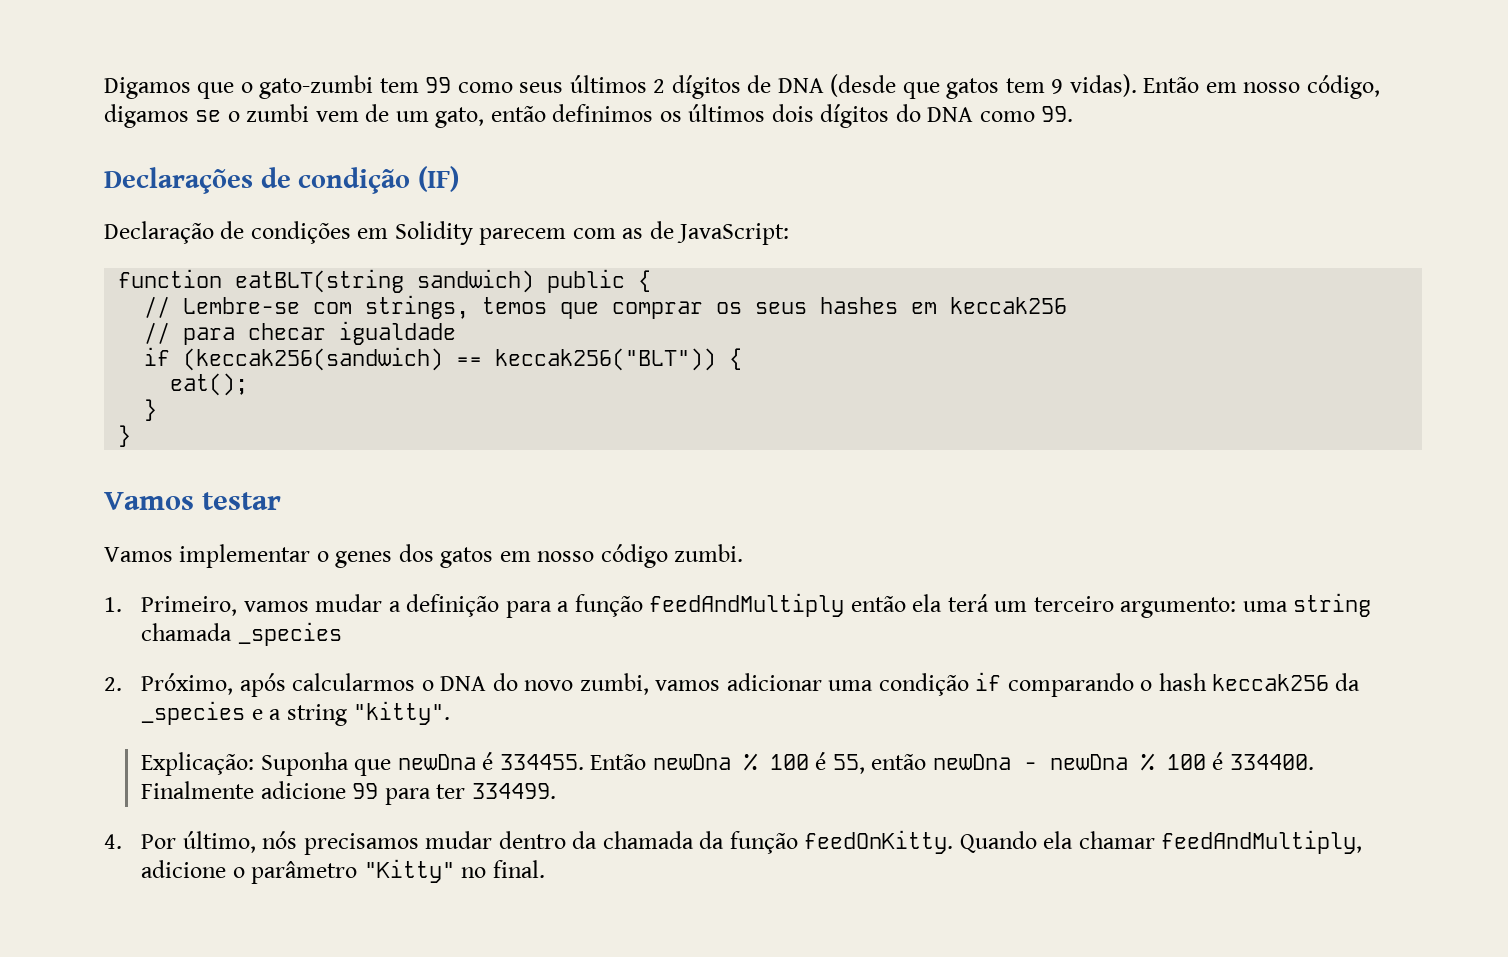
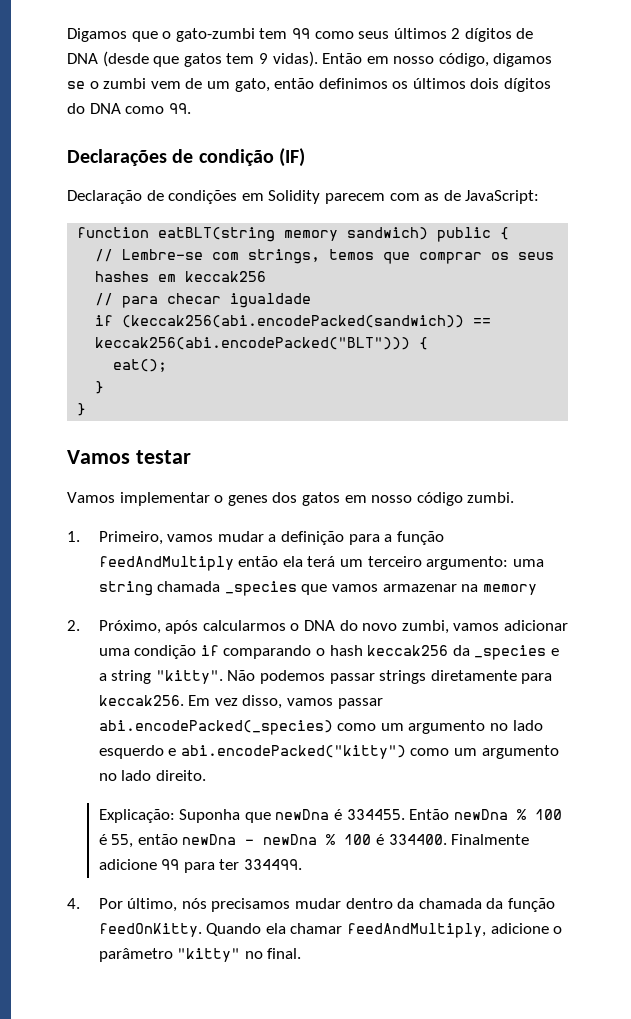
- function eatBLT(string sandwich) public {
+ function eatBLT(string memory sandwich) public {
- if (keccak256(sandwich) == keccak256("BLT")) {
+ if (keccak256(abi.encodePacked(sandwich)) == keccak256(abi.encodePacked("BLT"))) {
- 1. Primeiro, vamos mudar a definição para a função feedAndMultiply então ela terá um terceiro argumento: uma string chamada _species
+ 1. Primeiro, vamos mudar a definição para a função feedAndMultiply então ela terá um terceiro argumento: uma string chamada _species que vamos armazenar na memory
+ Não podemos passar strings diretamente para keccak256. Em vez disso, vamos passar abi.encodePacked(_species) como um argumento no lado esquerdo e abi.encodePacked("kitty") como um argumento no lado direito.
- Quando ela chamar feedAndMultiply, adicione o parâmetro "Kitty" no final.
+ Quando ela chamar feedAndMultiply, adicione o parâmetro "kitty" no final.

